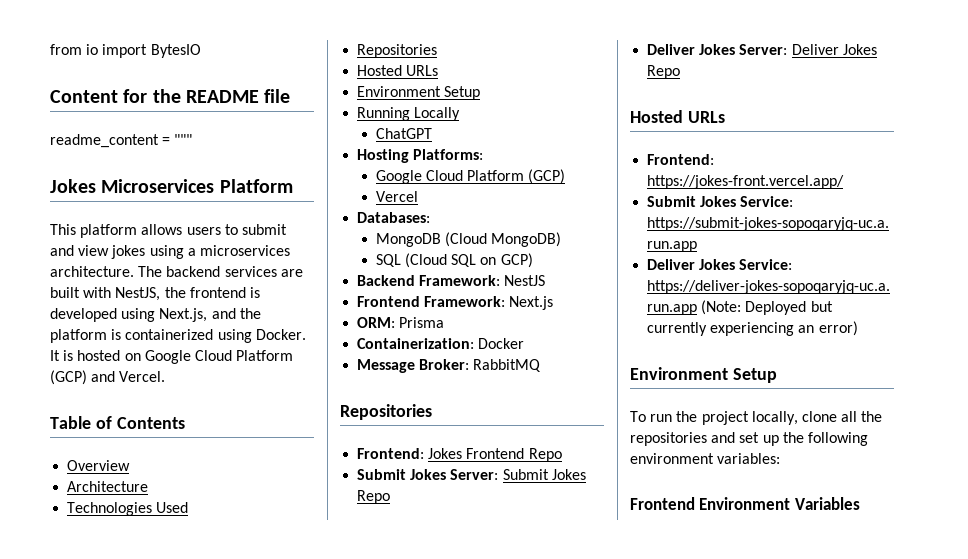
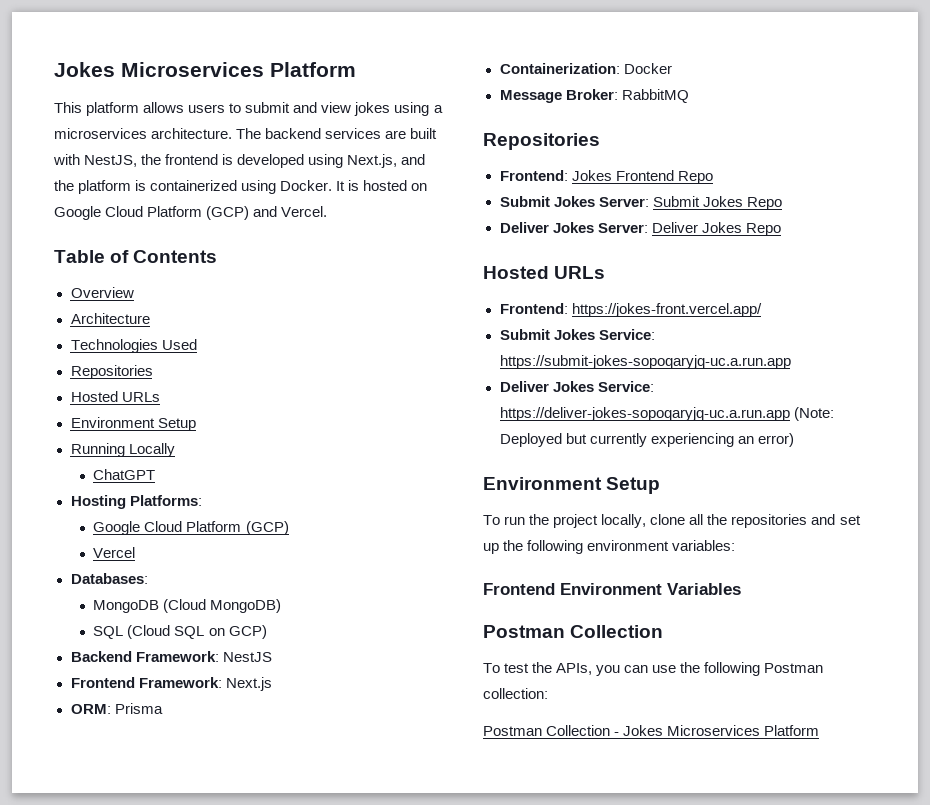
- from io import BytesIO
- Content for the README file
- readme_content = """
  Frontend Environment Variables
+ Postman Collection
+ To test the APIs, you can use the following Postman collection:
+ Postman Collection - Jokes Microservices Platform

